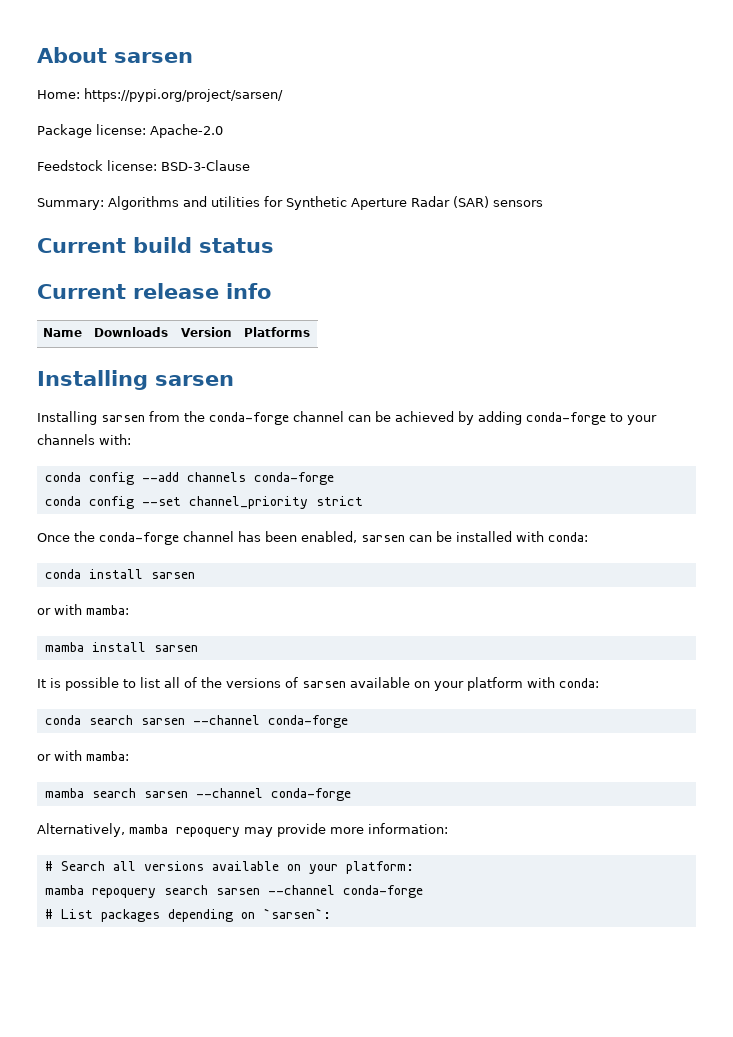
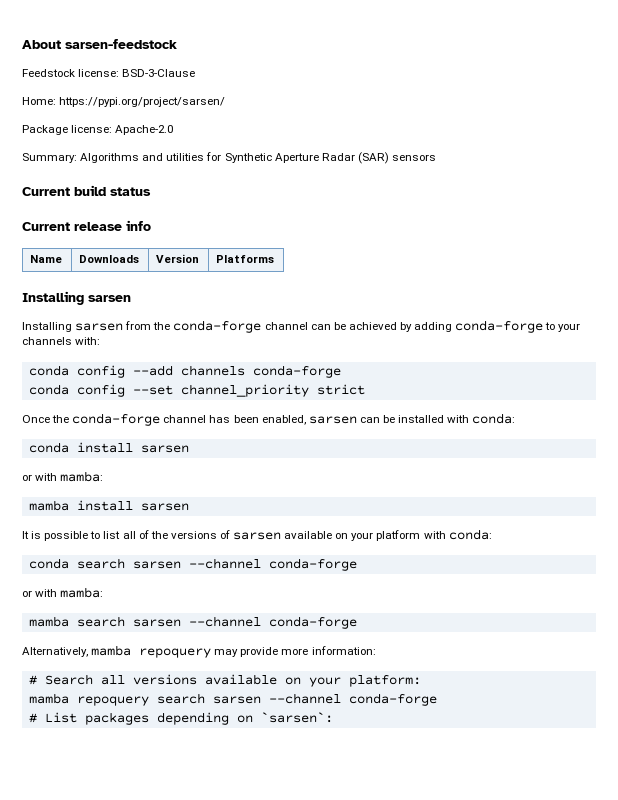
- About sarsen
+ About sarsen-feedstock
+ Feedstock license: BSD-3-Clause
- Feedstock license: BSD-3-Clause

